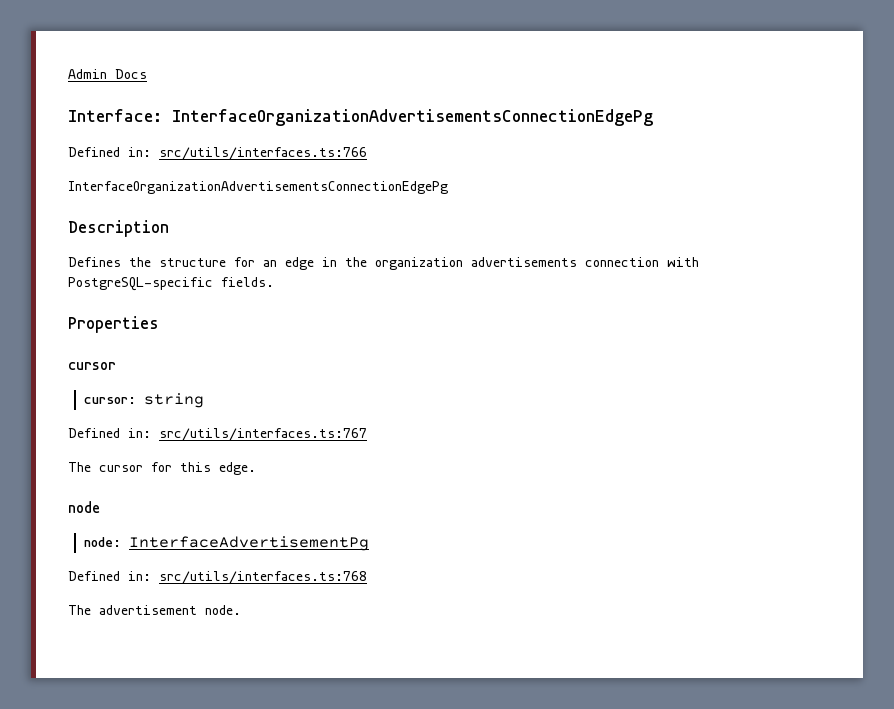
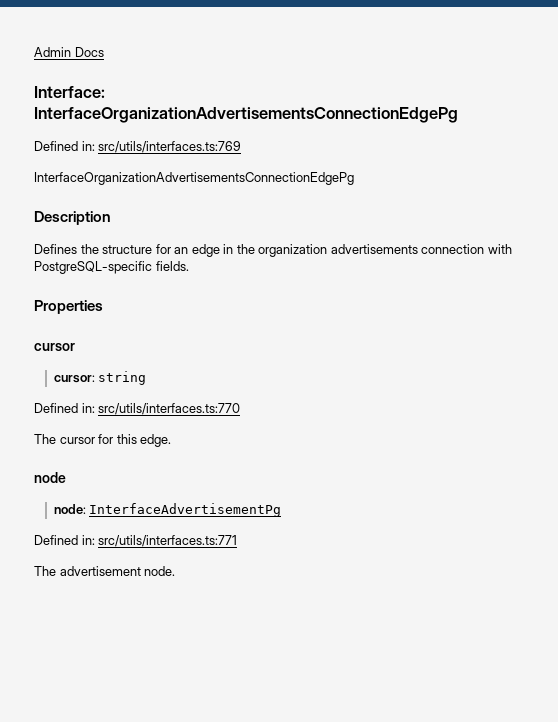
- Defined in: src/utils/interfaces.ts:766
+ Defined in: src/utils/interfaces.ts:769
- Defined in: src/utils/interfaces.ts:767
+ Defined in: src/utils/interfaces.ts:770
- Defined in: src/utils/interfaces.ts:768
+ Defined in: src/utils/interfaces.ts:771

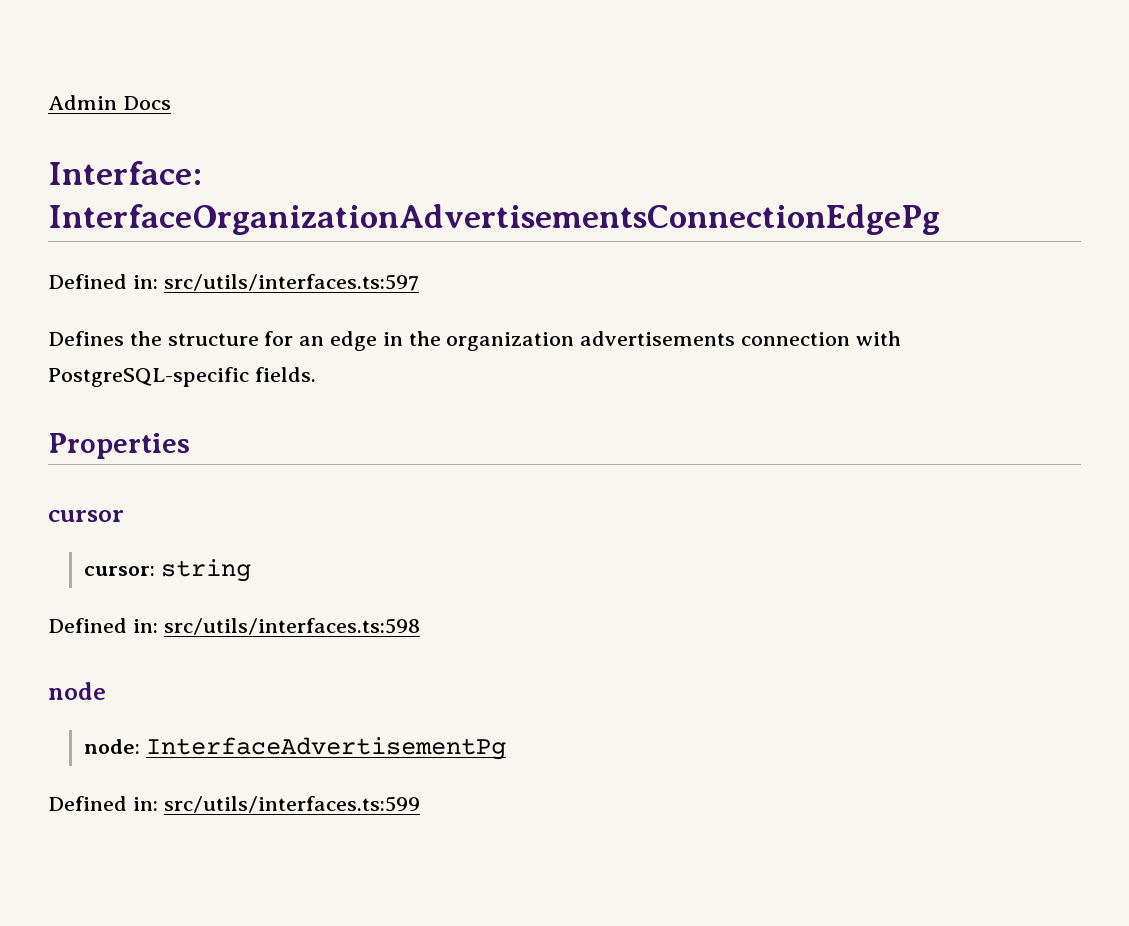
- Defined in: src/utils/interfaces.ts:769
- InterfaceOrganizationAdvertisementsConnectionEdgePg
- Description
+ Defined in: src/utils/interfaces.ts:597
- Defined in: src/utils/interfaces.ts:770
- The cursor for this edge.
+ Defined in: src/utils/interfaces.ts:598
- Defined in: src/utils/interfaces.ts:771
- The advertisement node.
+ Defined in: src/utils/interfaces.ts:599

